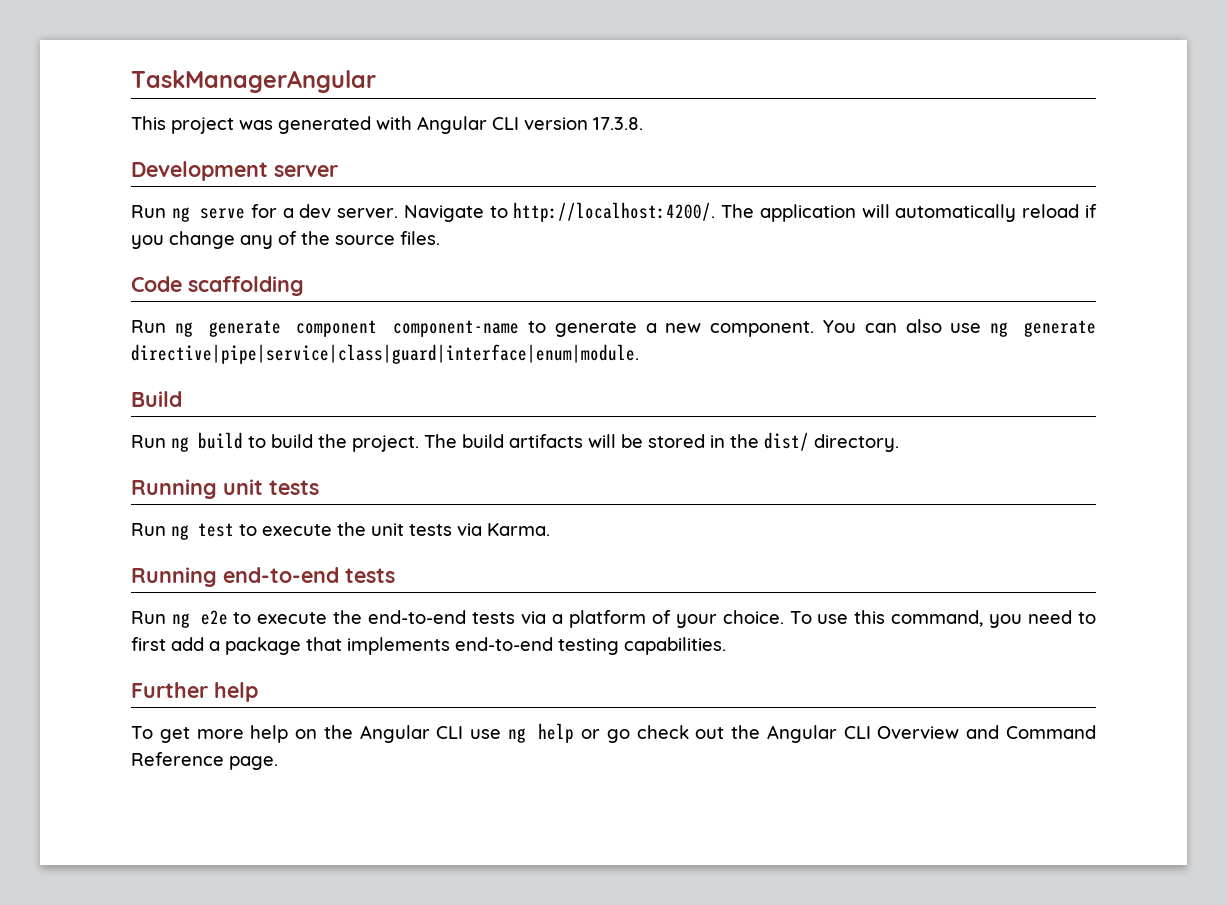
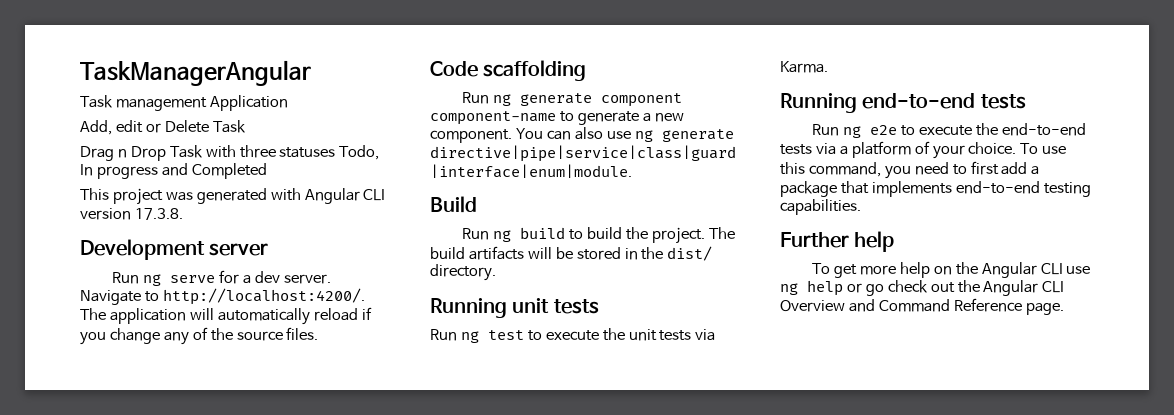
+ Task management Application
+ Add, edit or Delete Task
+ Drag n Drop Task with three statuses Todo, In progress and Completed

